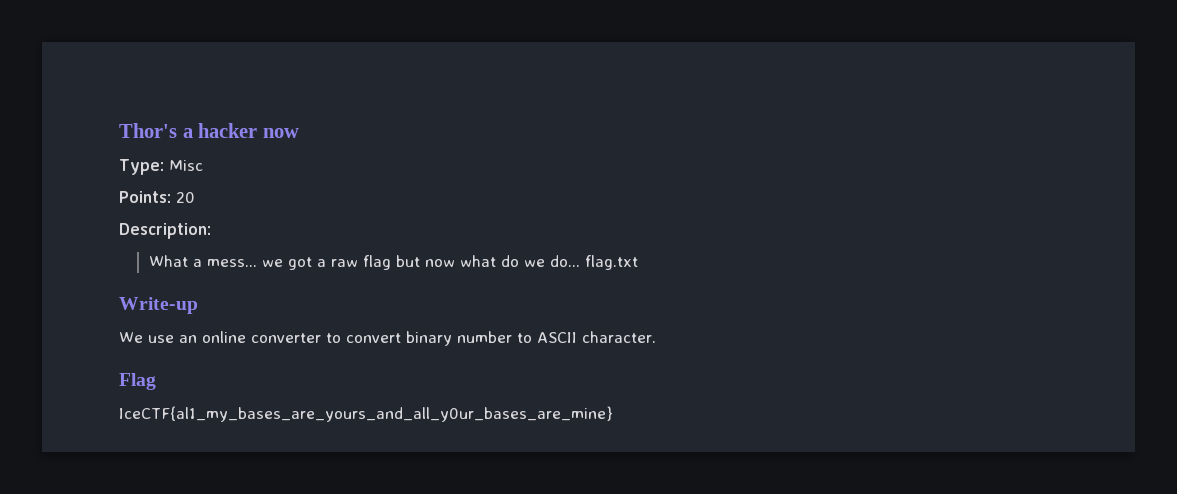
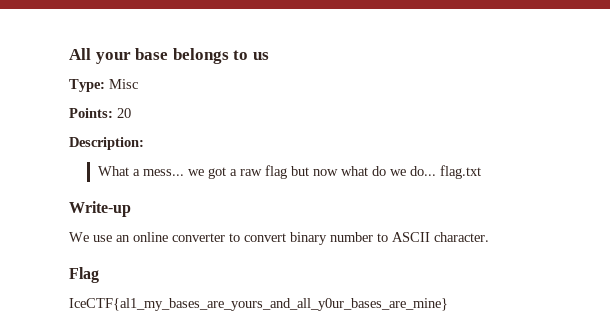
- Thor's a hacker now
+ All your base belongs to us

